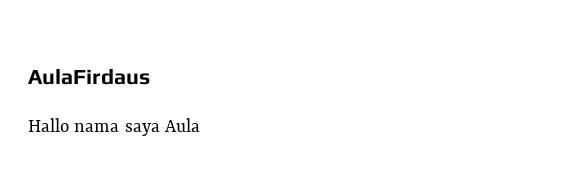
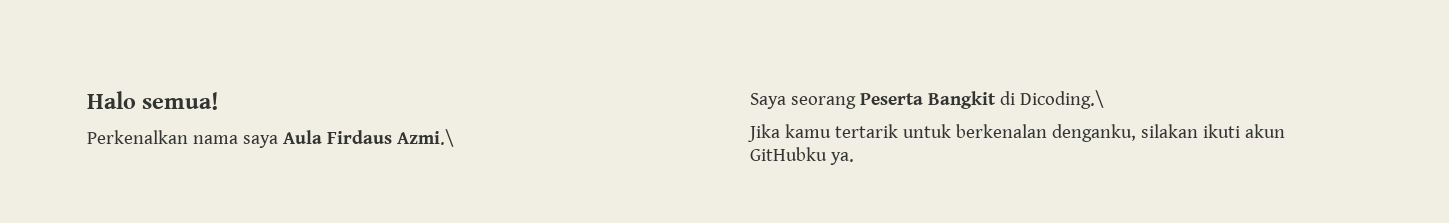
- AulaFirdaus
- Hallo nama saya Aula
+ Halo semua!
+ Perkenalkan nama saya Aula Firdaus Azmi.\
+ Saya seorang Peserta Bangkit di Dicoding.\
+ Jika kamu tertarik untuk berkenalan denganku, silakan ikuti akun GitHubku ya.

